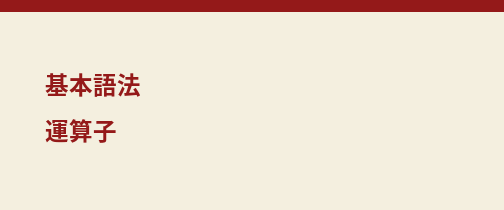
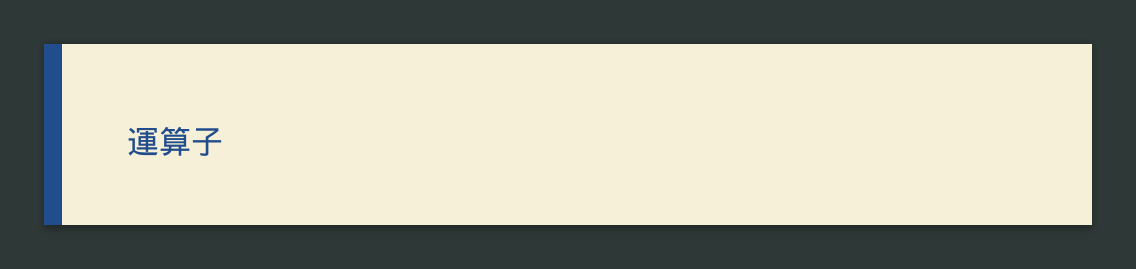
- 基本語法

